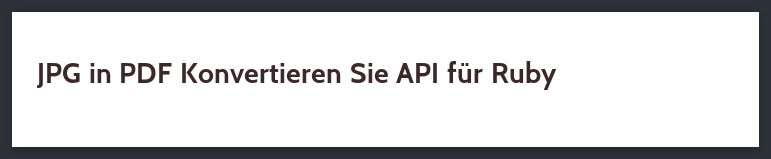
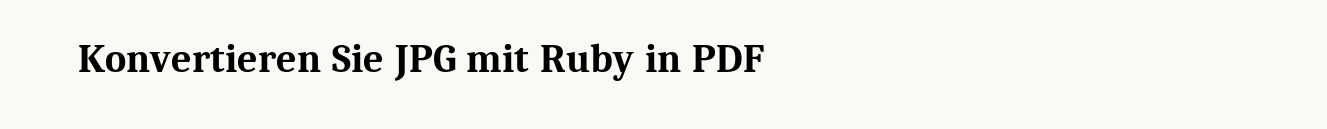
- JPG in PDF Konvertieren Sie API für Ruby
+ Konvertieren Sie JPG mit Ruby in PDF

